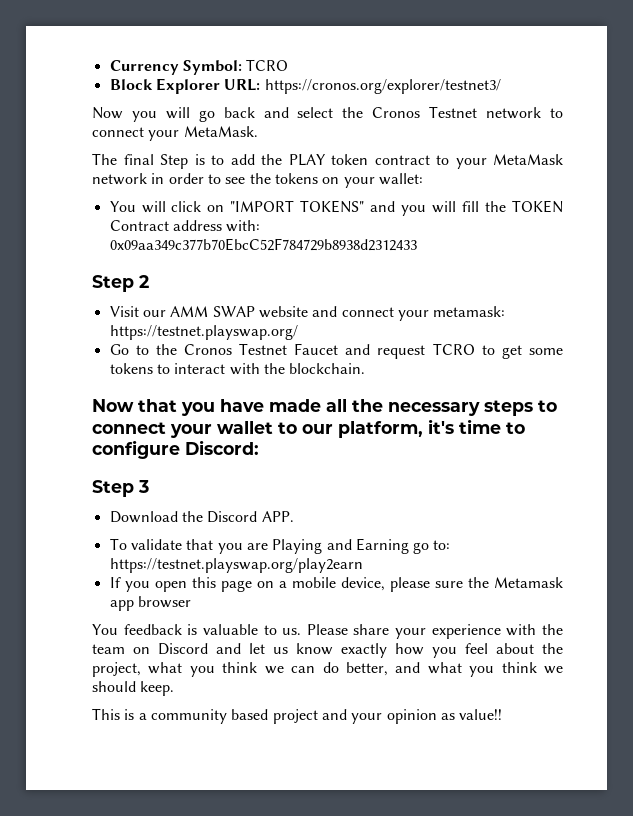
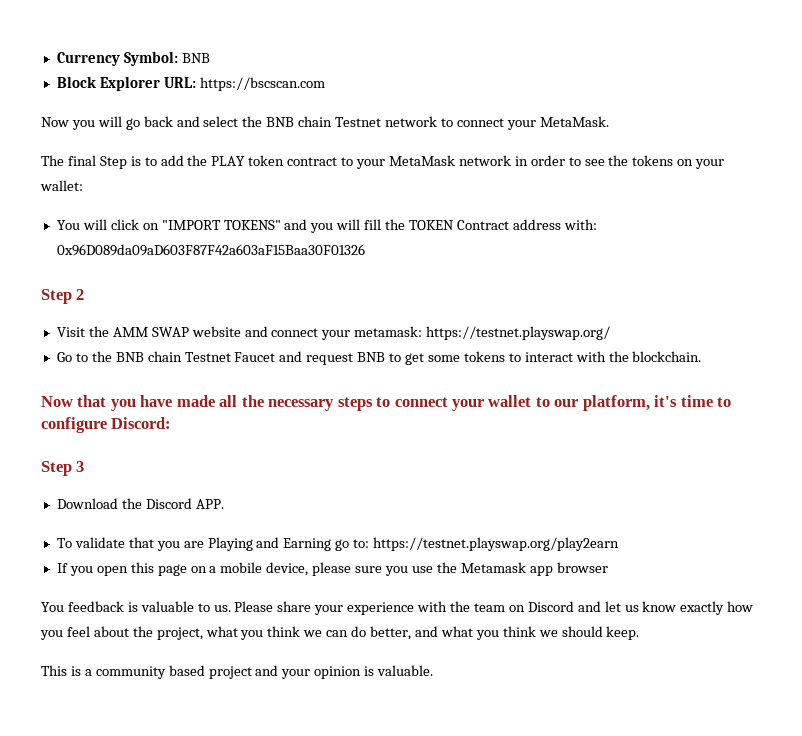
- Currency Symbol: TCRO
+ Currency Symbol: BNB
- Block Explorer URL: https://cronos.org/explorer/testnet3/
+ Block Explorer URL: https://bscscan.com
- Now you will go back and select the Cronos Testnet network to connect your MetaMask.
+ Now you will go back and select the BNB chain Testnet network to connect your MetaMask.
- You will click on "IMPORT TOKENS" and you will fill the TOKEN Contract address with: 0x09aa349c377b70EbcC52F784729b8938d2312433
+ You will click on "IMPORT TOKENS" and you will fill the TOKEN Contract address with: 0x96D089da09aD603F87F42a603aF15Baa30F01326
- Visit our AMM SWAP website and connect your metamask: https://testnet.playswap.org/
+ Visit the AMM SWAP website and connect your metamask: https://testnet.playswap.org/
- Go to the Cronos Testnet Faucet and request TCRO to get some tokens to interact with the blockchain.
+ Go to the BNB chain Testnet Faucet and request BNB to get some tokens to interact with the blockchain.
- If you open this page on a mobile device, please sure the Metamask app browser
+ If you open this page on a mobile device, please sure you use the Metamask app browser
- This is a community based project and your opinion as value!!
+ This is a community based project and your opinion is valuable.

